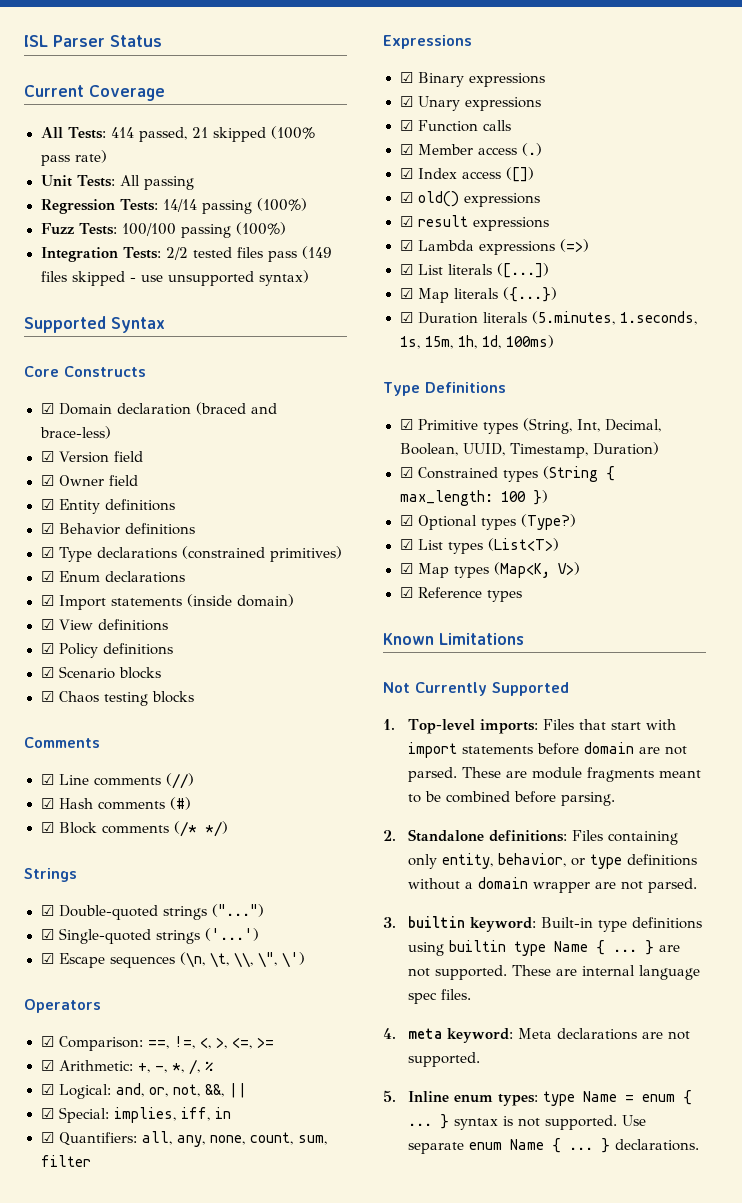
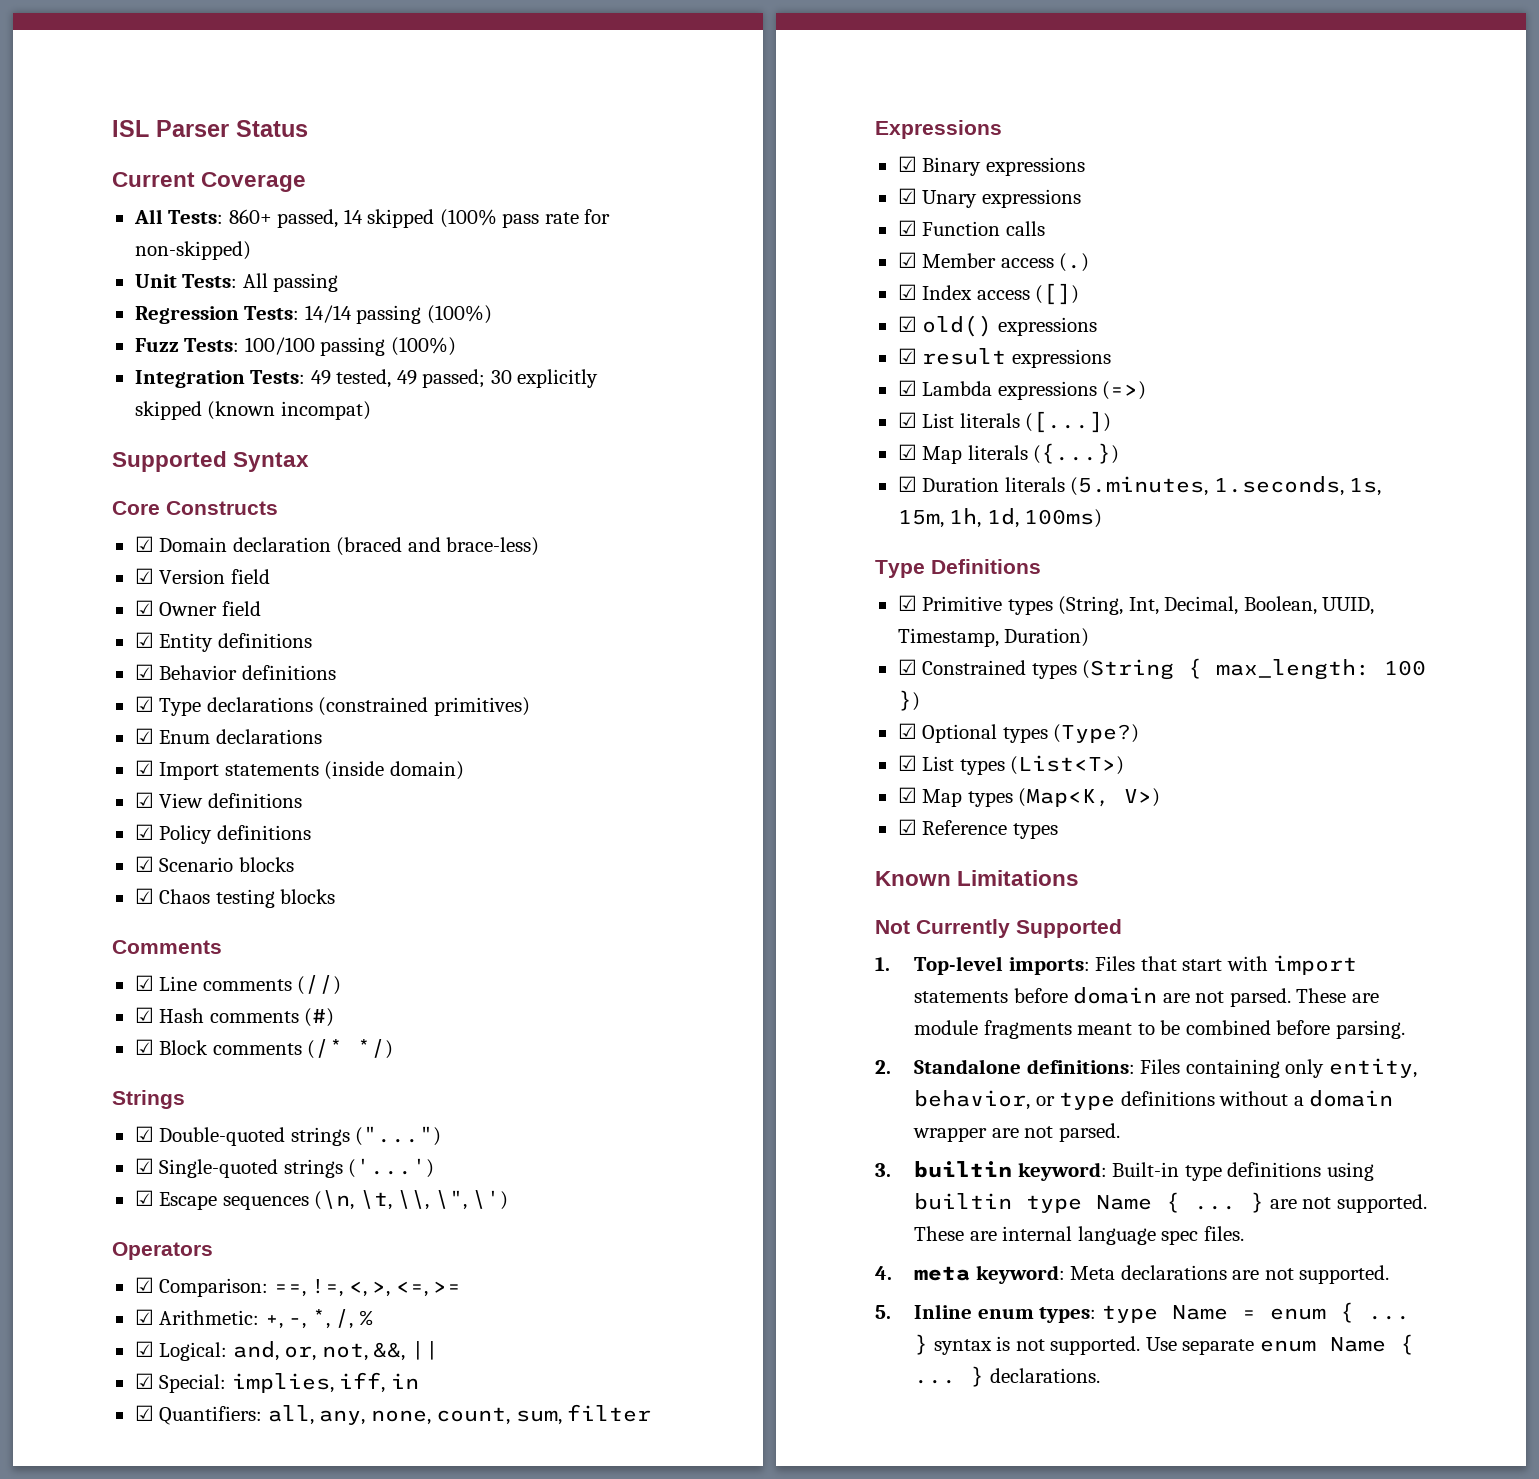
- All Tests: 414 passed, 21 skipped (100% pass rate)
+ All Tests: 860+ passed, 14 skipped (100% pass rate for non-skipped)
- Integration Tests: 2/2 tested files pass (149 files skipped - use unsupported syntax)
+ Integration Tests: 49 tested, 49 passed; 30 explicitly skipped (known incompat)

